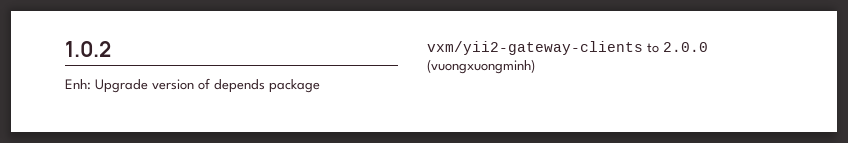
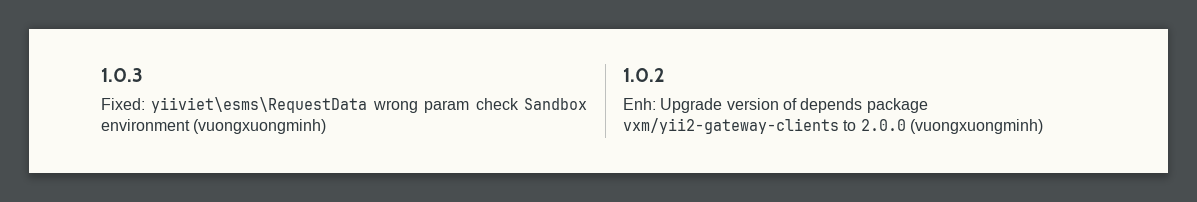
+ 1.0.3
+ Fixed: yiiviet\esms\RequestData wrong param check Sandbox environment (vuongxuongminh)

